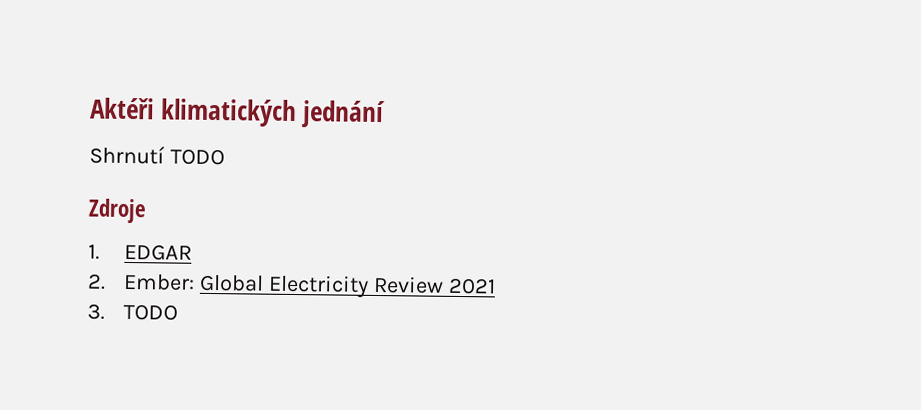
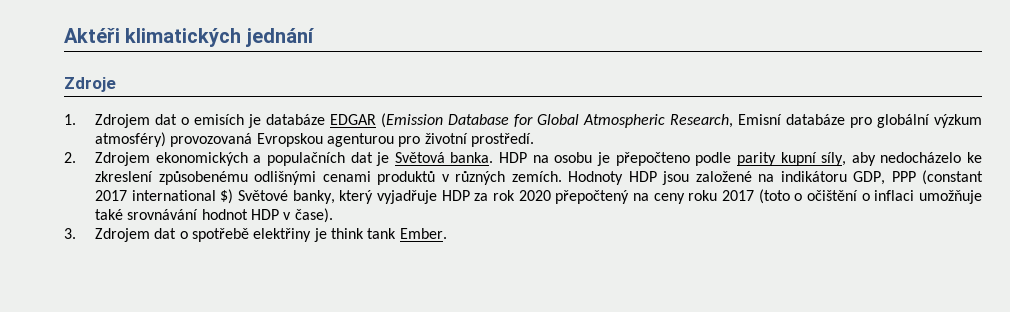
- Shrnutí TODO
- 1. EDGAR
- 2. Ember: Global Electricity Review 2021
- 3. TODO
+ 1. Zdrojem dat o emisích je databáze EDGAR (Emission Database for Global Atmospheric Research, Emisní databáze pro globální výzkum atmosféry) provozovaná Evropskou agenturou pro životní prostředí.
+ 2. Zdrojem ekonomických a populačních dat je Světová banka. HDP na osobu je přepočteno podle parity kupní síly, aby nedocházelo ke zkreslení způsobenému odlišnými cenami produktů v různých zemích. Hodnoty HDP jsou založené na indikátoru GDP, PPP (constant 2017 international $) Světové banky, který vyjadřuje HDP za rok 2020 přepočtený na ceny roku 2017 (toto o očištění o inflaci umožňuje také srovnávání hodnot HDP v čase).
+ 3. Zdrojem dat o spotřebě elektřiny je think tank Ember.

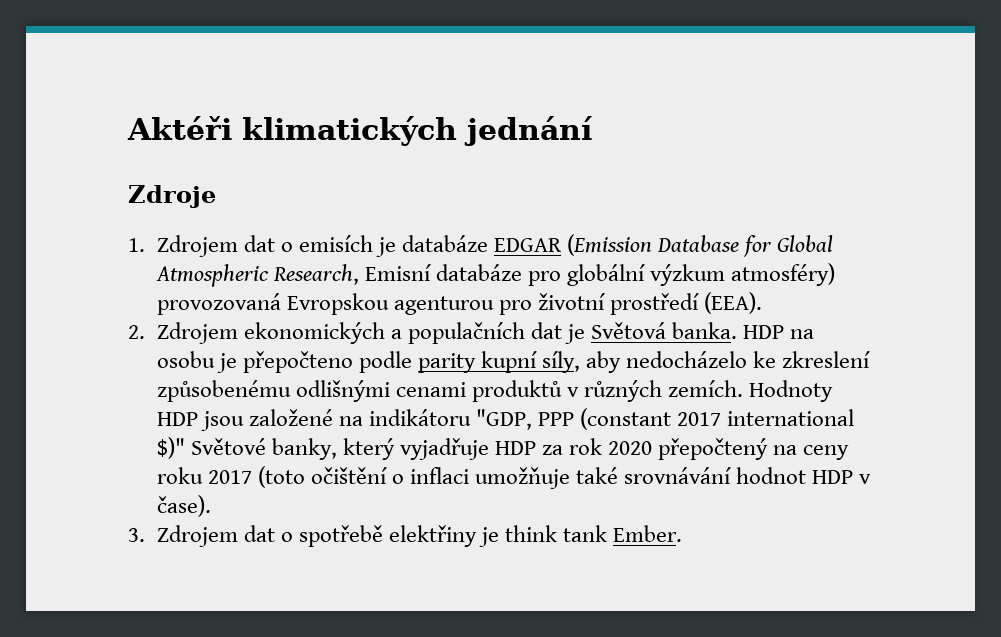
- 1. Zdrojem dat o emisích je databáze EDGAR (Emission Database for Global Atmospheric Research, Emisní databáze pro globální výzkum atmosféry) provozovaná Evropskou agenturou pro životní prostředí.
+ 1. Zdrojem dat o emisích je databáze EDGAR (Emission Database for Global Atmospheric Research, Emisní databáze pro globální výzkum atmosféry) provozovaná Evropskou agenturou pro životní prostředí (EEA).
- Hodnoty HDP jsou založené na indikátoru GDP, PPP (constant 2017 international $) Světové banky, který vyjadřuje HDP za rok 2020 přepočtený na ceny roku 2017 (toto o očištění o inflaci umožňuje také srovnávání hodnot HDP v čase).
+ Hodnoty HDP jsou založené na indikátoru "GDP, PPP (constant 2017 international $)" Světové banky, který vyjadřuje HDP za rok 2020 přepočtený na ceny roku 2017 (toto očištění o inflaci umožňuje také srovnávání hodnot HDP v čase).

